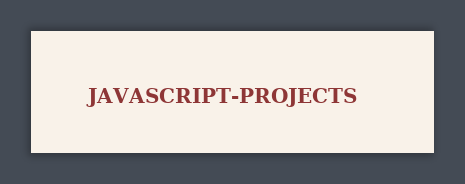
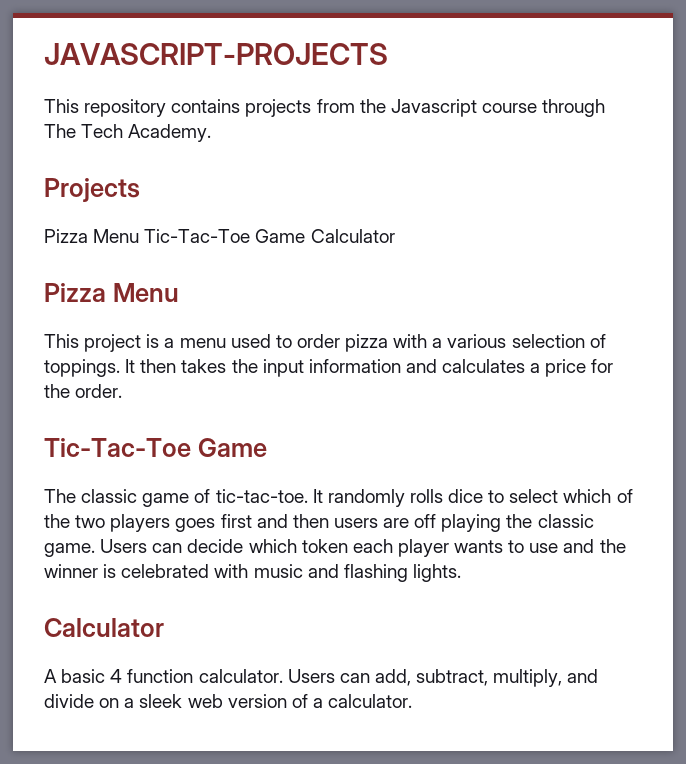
+ This repository contains projects from the Javascript course through The Tech Academy.
+ Projects
+ Pizza Menu Tic-Tac-Toe Game Calculator
+ Pizza Menu
+ This project is a menu used to order pizza with a various selection of toppings. It then takes the input information and calculates a price for the order.
+ Tic-Tac-Toe Game
+ The classic game of tic-tac-toe. It randomly rolls dice to select which of the two players goes first and then users are off playing the classic game. Users can decide which token each player wants to use and the winner is celebrated with music and flashing lights.
+ Calculator
+ A basic 4 function calculator. Users can add, subtract, multiply, and divide on a sleek web version of a calculator.

